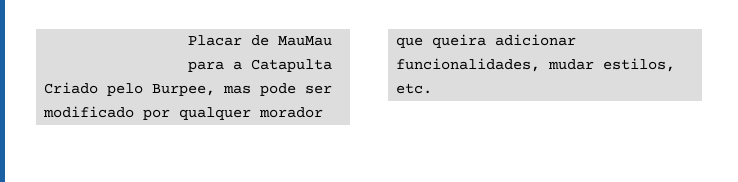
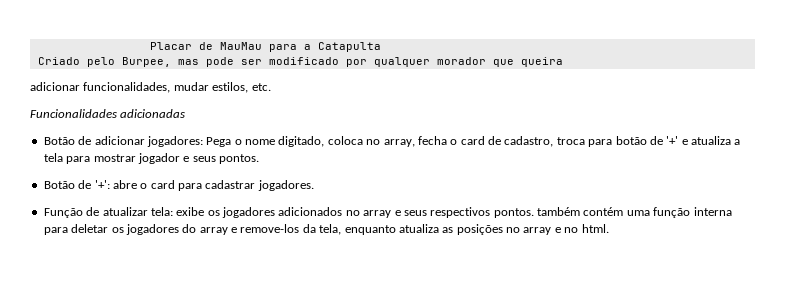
- Criado pelo Burpee, mas pode ser modificado por qualquer morador que queira adicionar funcionalidades, mudar estilos, etc.
+ Criado pelo Burpee, mas pode ser modificado por qualquer morador que queira
+ adicionar funcionalidades, mudar estilos, etc.
+ Funcionalidades adicionadas
+ Botão de adicionar jogadores: Pega o nome digitado, coloca no array, fecha o card de cadastro, troca para botão de '+' e atualiza a tela para mostrar jogador e seus pontos.
+ Botão de '+': abre o card para cadastrar jogadores.
+ Função de atualizar tela: exibe os jogadores adicionados no array e seus respectivos pontos. também contém uma função interna para deletar os jogadores do array e remove-los da tela, enquanto atualiza as posições no array e no html.

